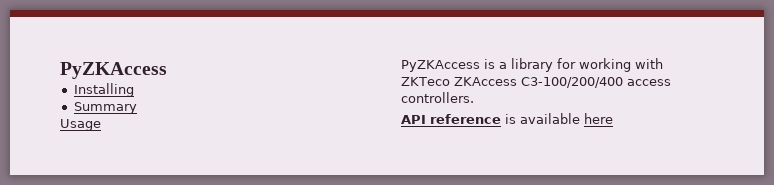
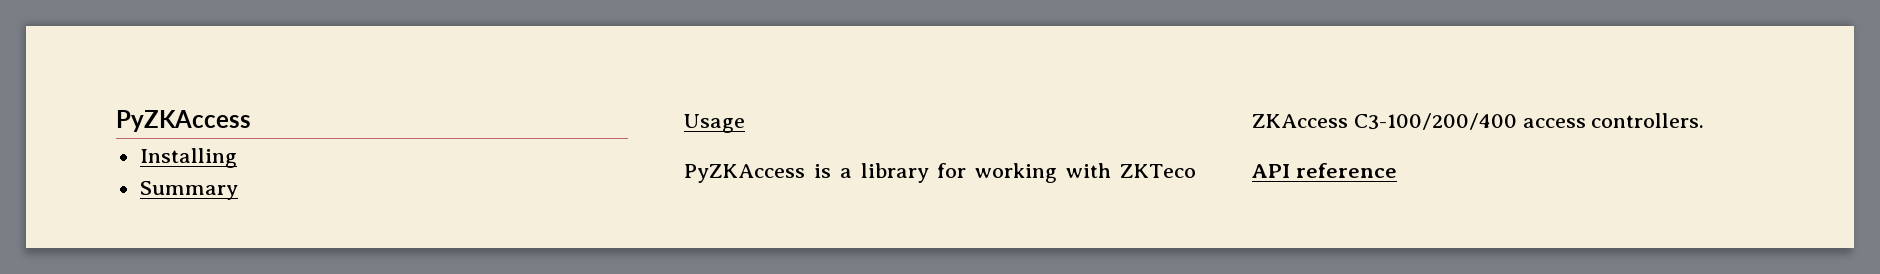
- API reference is available here
+ API reference

